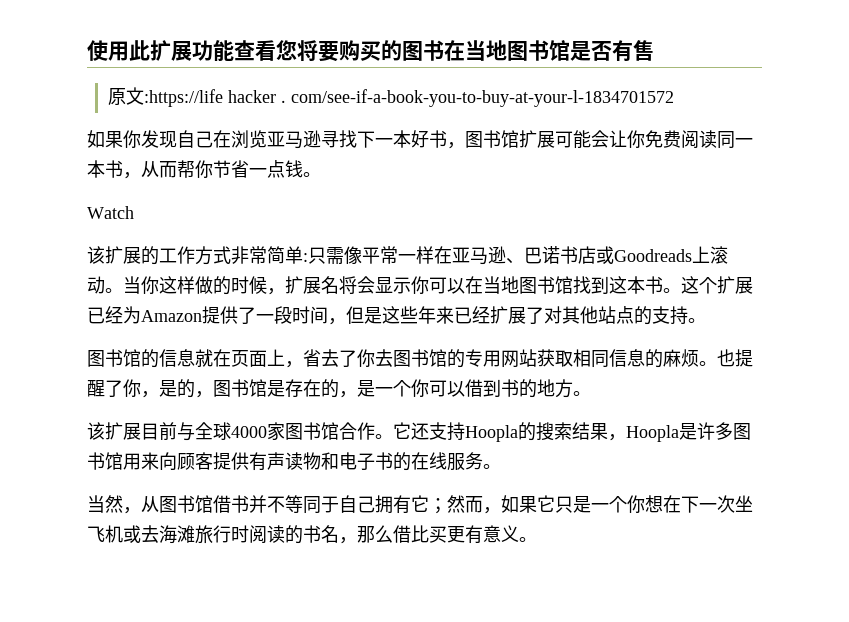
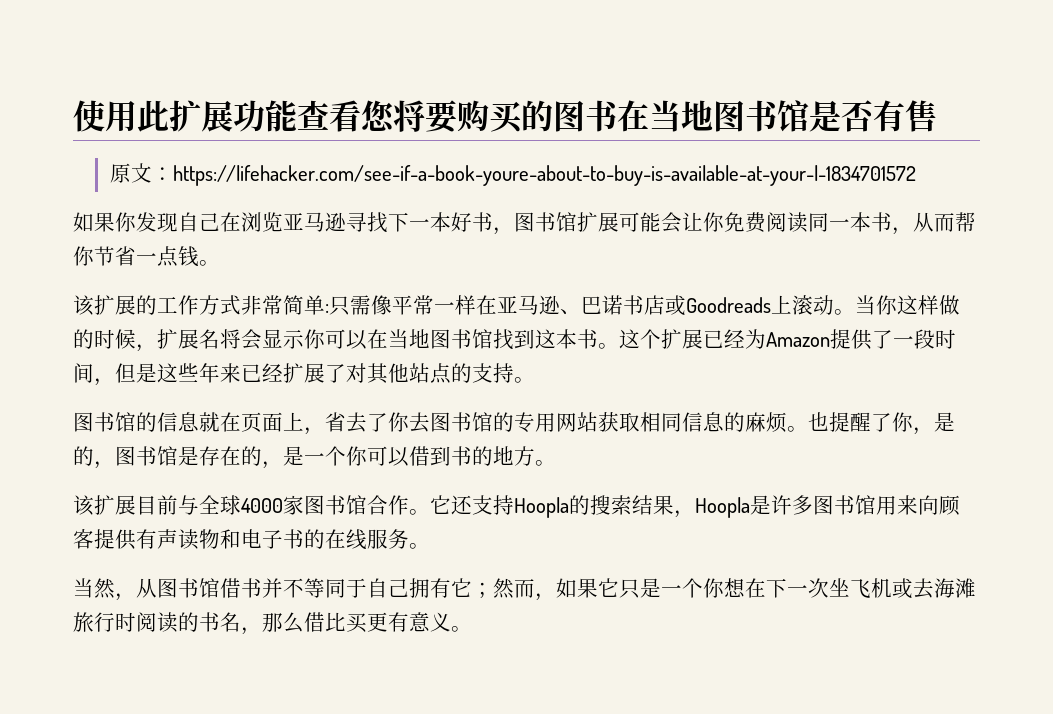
- 原文:https://life hacker . com/see-if-a-book-you-to-buy-at-your-l-1834701572
+ 原文：https://lifehacker.com/see-if-a-book-youre-about-to-buy-is-available-at-your-l-1834701572
- Watch

